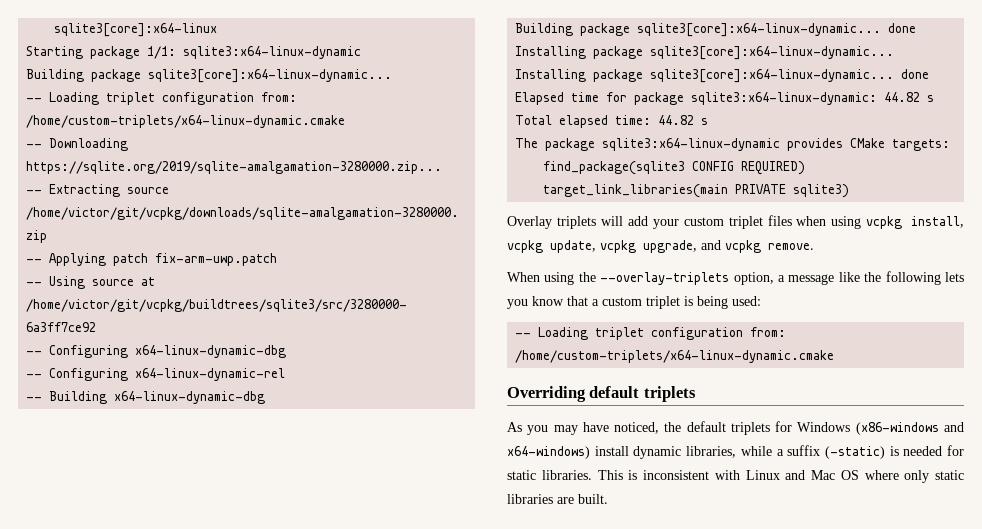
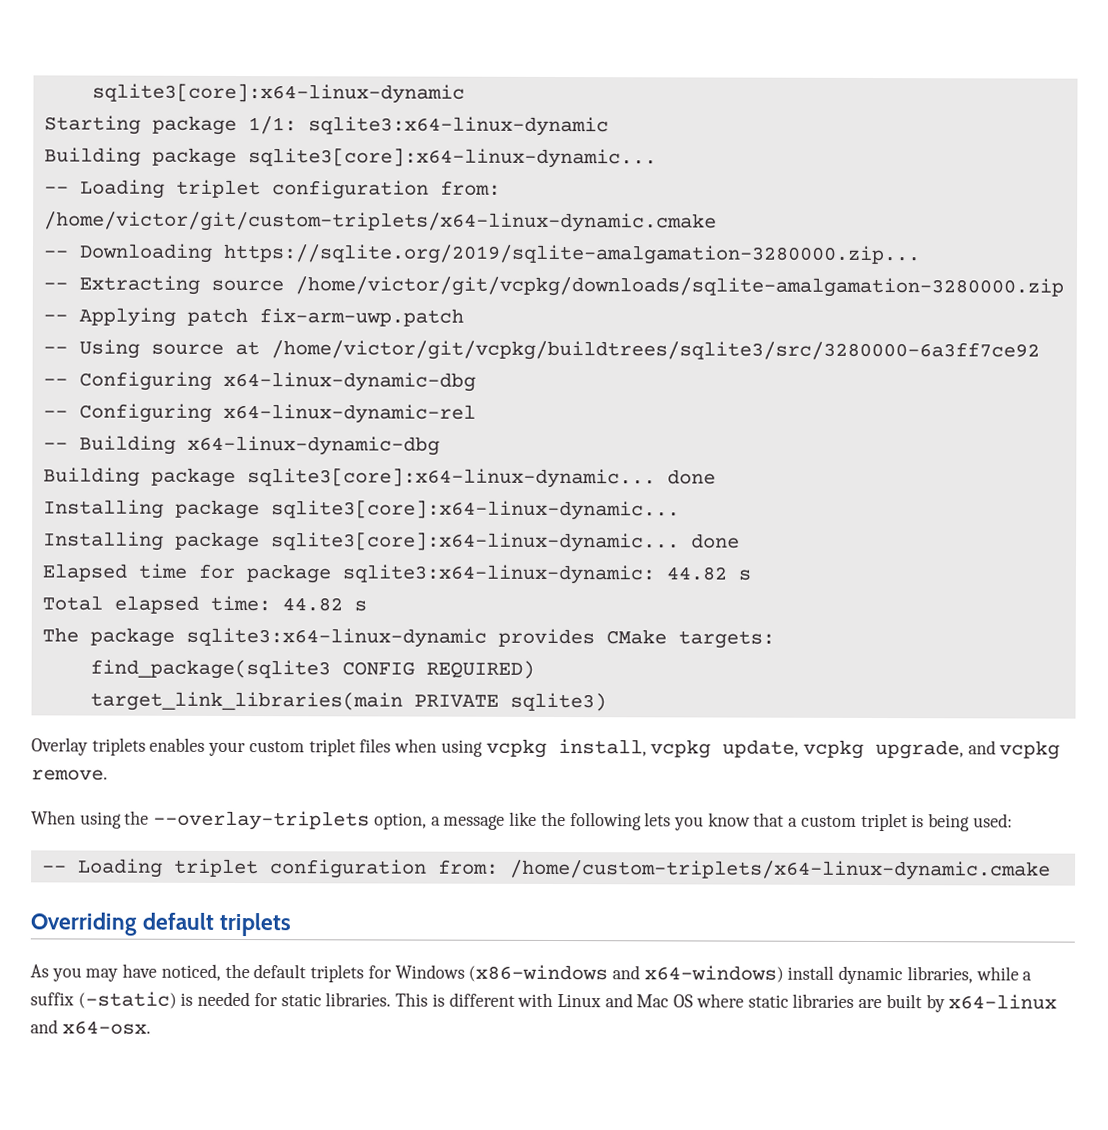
- sqlite3[core]:x64-linux
+ sqlite3[core]:x64-linux-dynamic
  Starting package 1/1: sqlite3:x64-linux-dynamic
  Building package sqlite3[core]:x64-linux-dynamic...
- -- Loading triplet configuration from: /home/custom-triplets/x64-linux-dynamic.cmake
+ -- Loading triplet configuration from: /home/victor/git/custom-triplets/x64-linux-dynamic.cmake
- Overlay triplets will add your custom triplet files when using vcpkg install, vcpkg update, vcpkg upgrade, and vcpkg remove.
+ Overlay triplets enables your custom triplet files when using vcpkg install, vcpkg update, vcpkg upgrade, and vcpkg remove.
- This is inconsistent with Linux and Mac OS where only static libraries are built.
+ This is different with Linux and Mac OS where static libraries are built by x64-linux and x64-osx.

